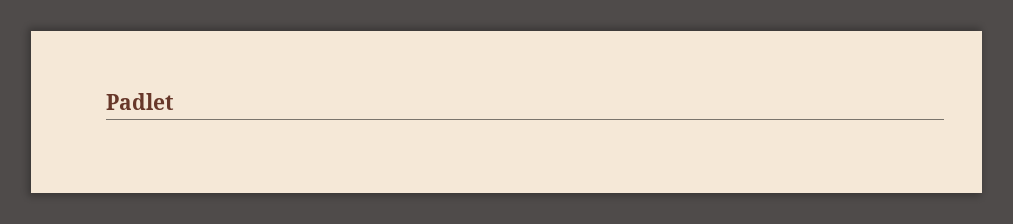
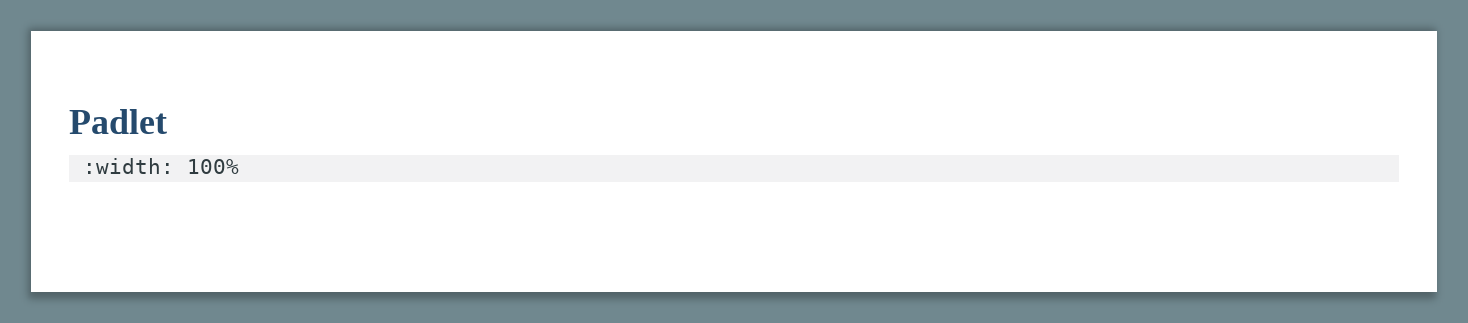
+ :width: 100%

